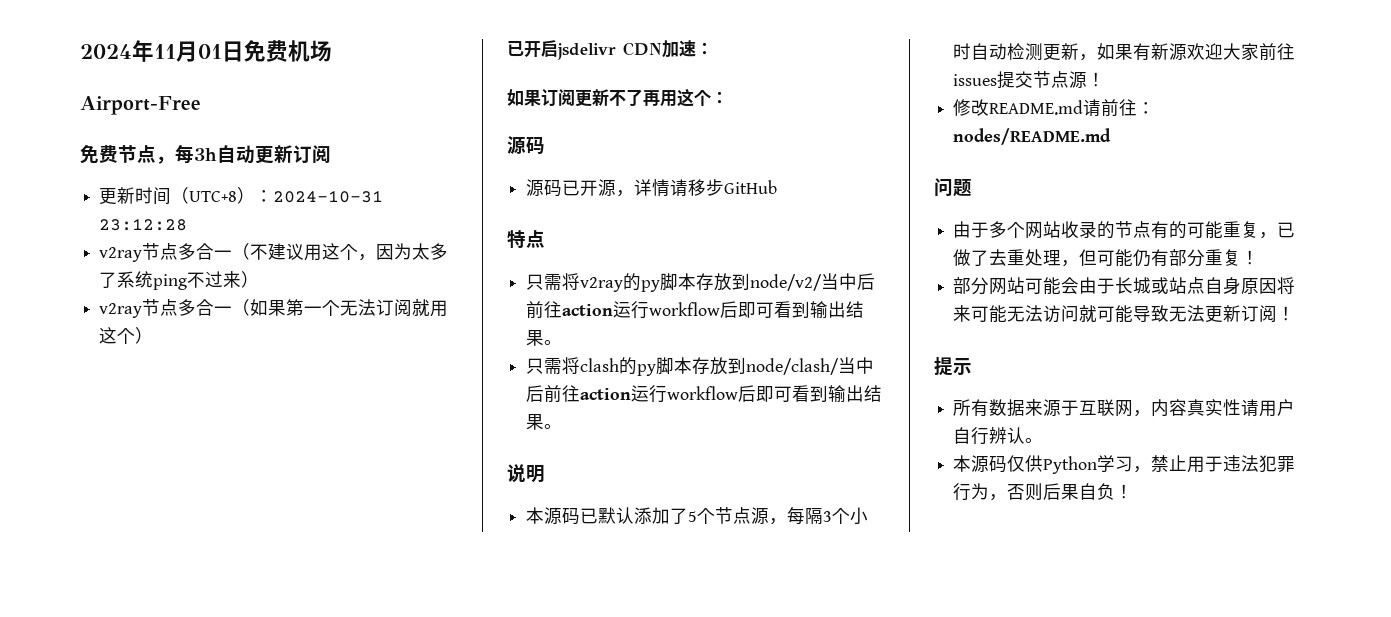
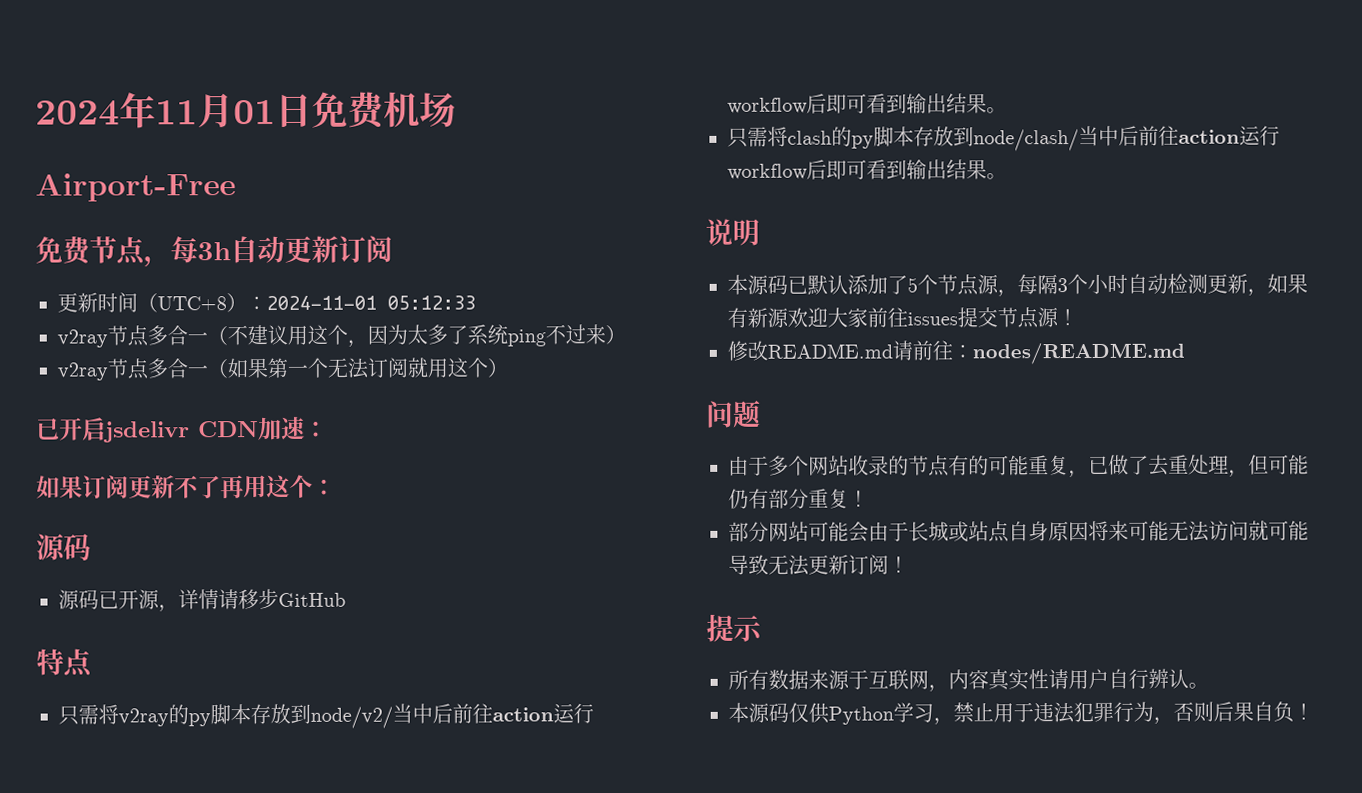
- 更新时间（UTC+8）：2024-10-31 23:12:28
+ 更新时间（UTC+8）：2024-11-01 05:12:33

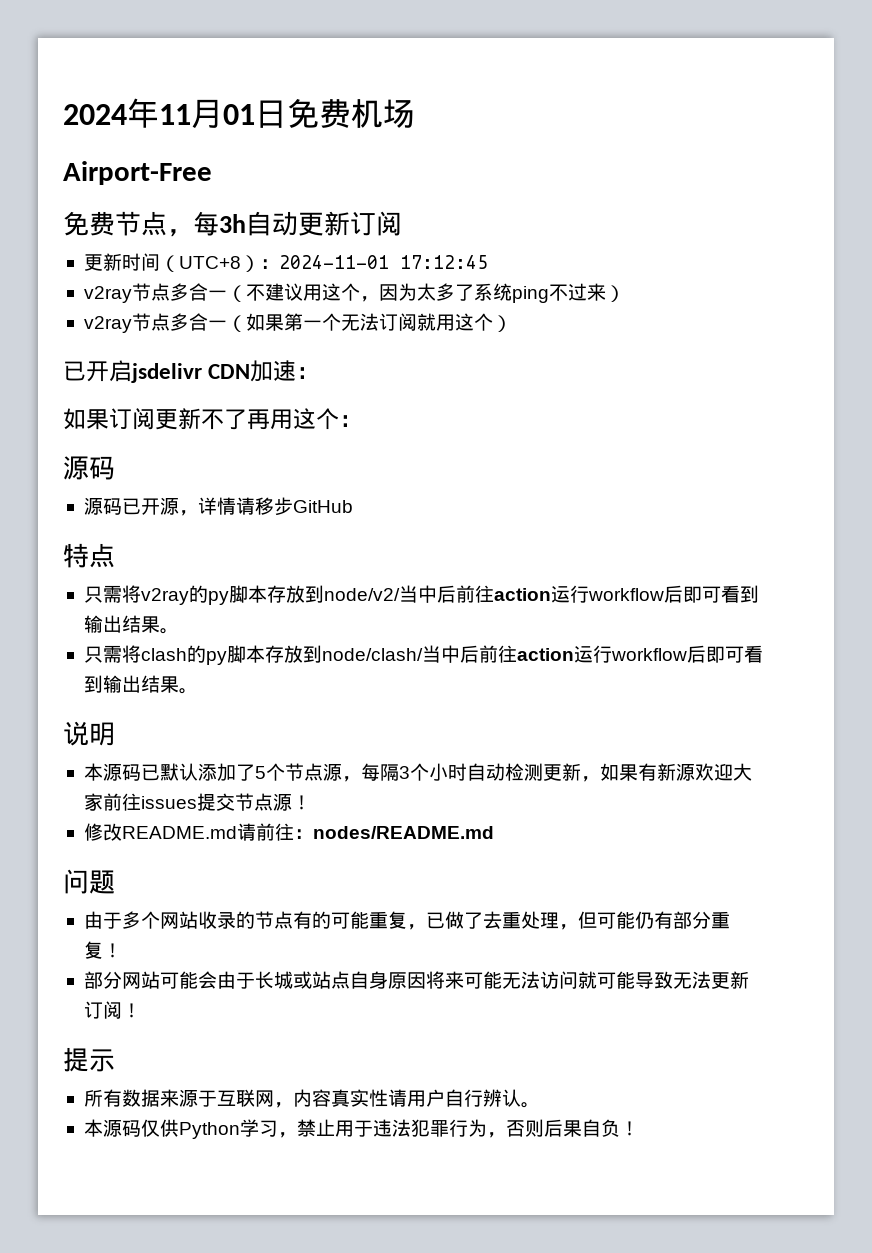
- 更新时间（UTC+8）：2024-11-01 05:12:33
+ 更新时间（UTC+8）：2024-11-01 17:12:45

